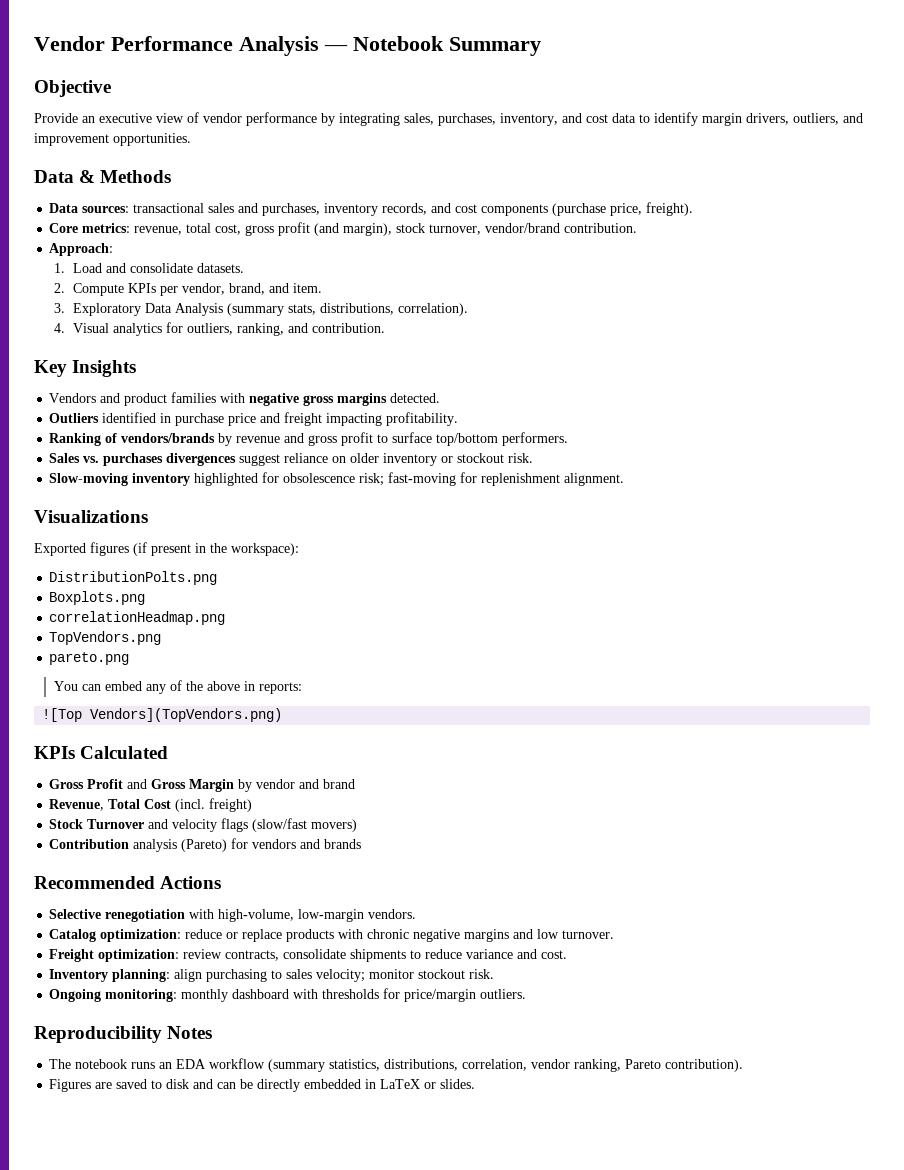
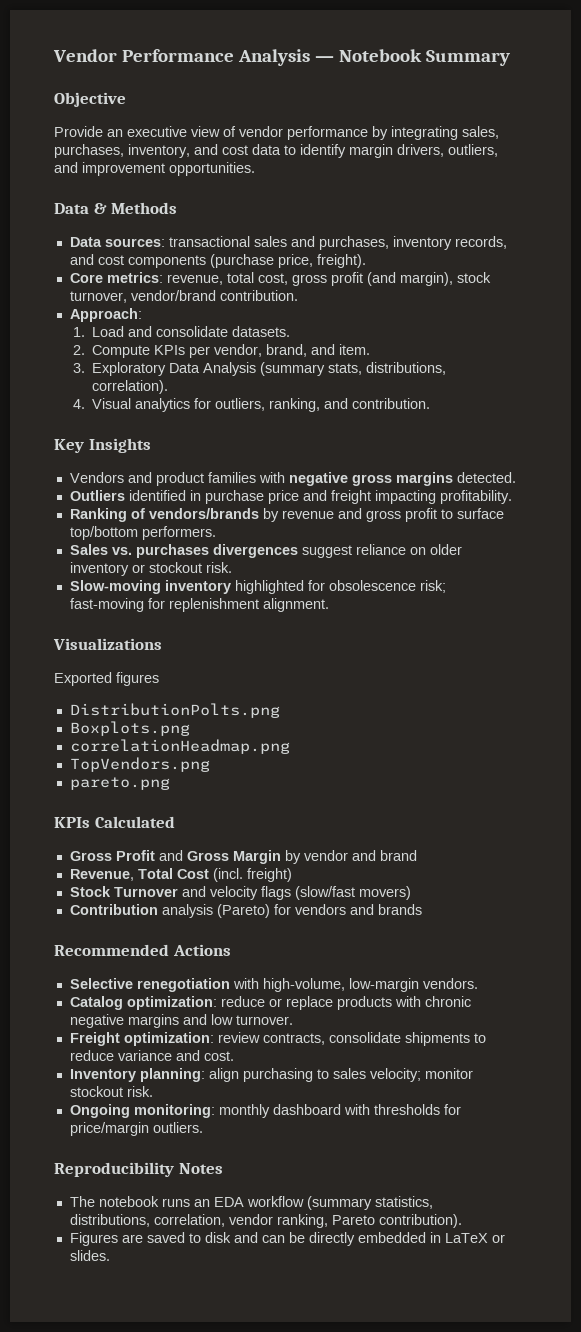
- Exported figures (if present in the workspace):
+ Exported figures
- You can embed any of the above in reports:
- ![Top Vendors](TopVendors.png)

